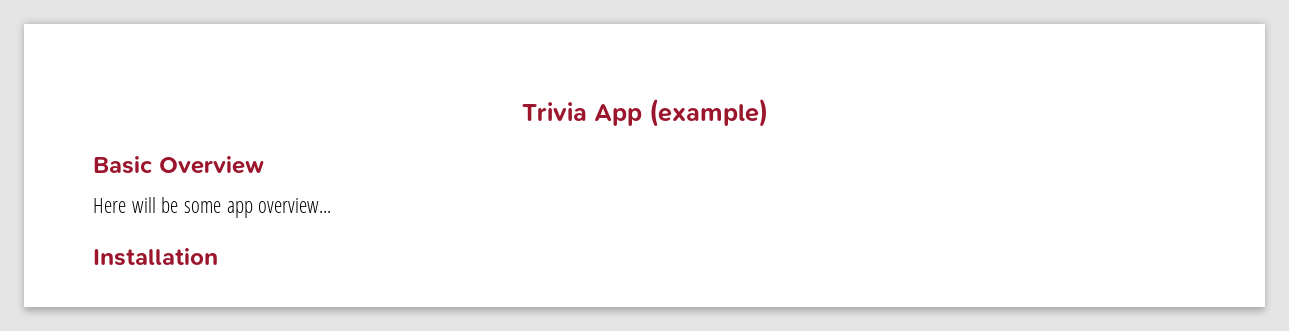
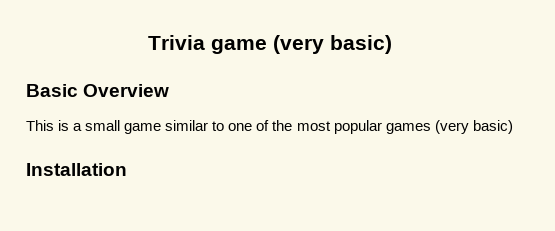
- Trivia App (example)
+ Trivia game (very basic)
- Here will be some app overview...
+ This is a small game similar to one of the most popular games (very basic)

